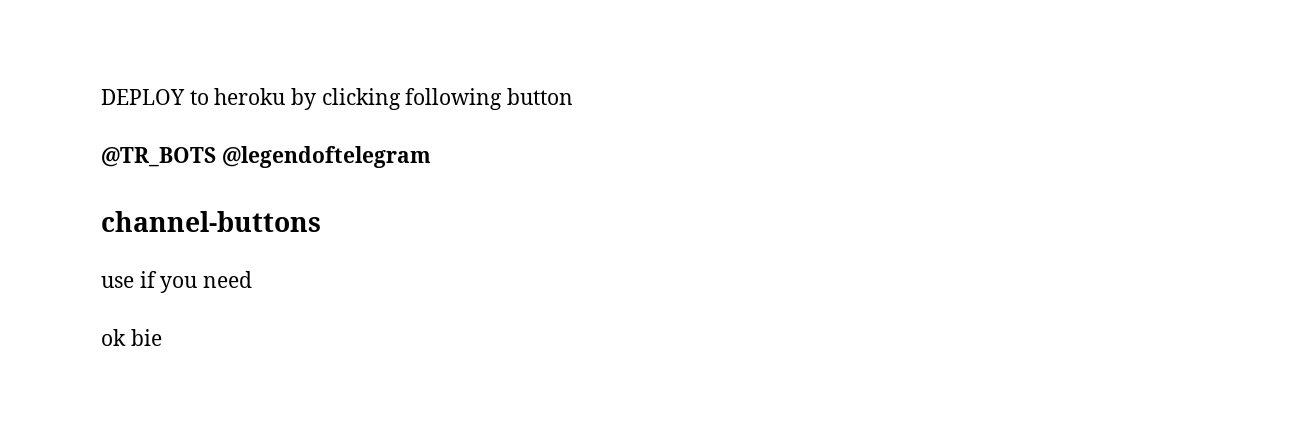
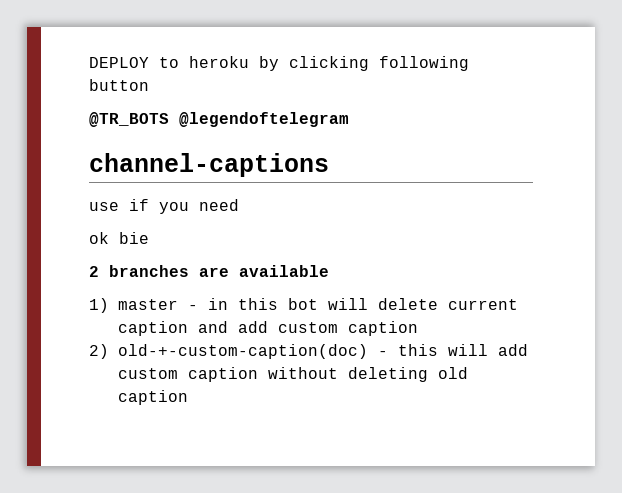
- channel-buttons
+ channel-captions
+ 2 branches are available
+ 1) master - in this bot will delete current caption and add custom caption
+ 2) old-+-custom-caption(doc) - this will add custom caption without deleting old caption

